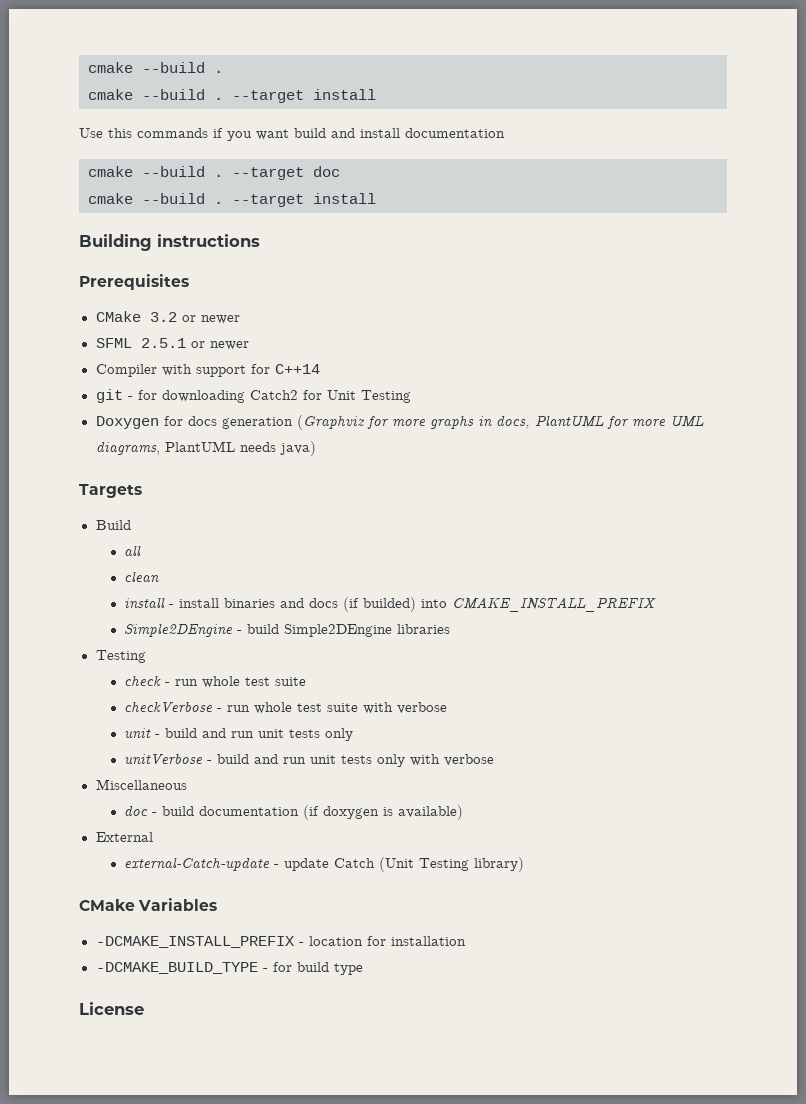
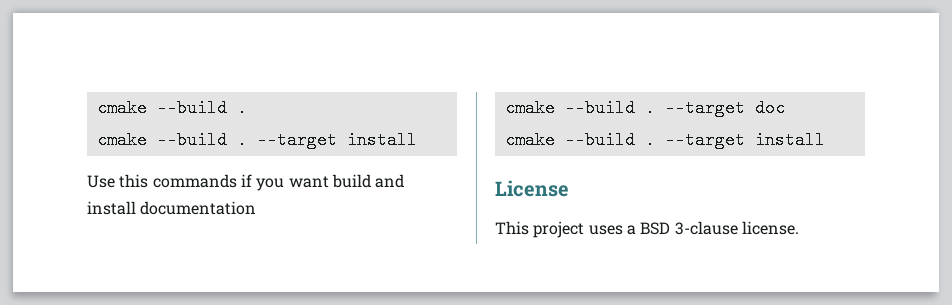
- Building instructions
- Prerequisites
- CMake 3.2 or newer
- SFML 2.5.1 or newer
- Compiler with support for C++14
- git - for downloading Catch2 for Unit Testing
- Doxygen for docs generation (Graphviz for more graphs in docs, PlantUML for more UML diagrams, PlantUML needs java)
- Targets
- Build
- all
- clean
- install - install binaries and docs (if builded) into CMAKE_INSTALL_PREFIX
- Simple2DEngine - build Simple2DEngine libraries
- Testing
- check - run whole test suite
- checkVerbose - run whole test suite with verbose
- unit - build and run unit tests only
- unitVerbose - build and run unit tests only with verbose
- Miscellaneous
- doc - build documentation (if doxygen is available)
- External
- external-Catch-update - update Catch (Unit Testing library)
- CMake Variables
- -DCMAKE_INSTALL_PREFIX - location for installation
- -DCMAKE_BUILD_TYPE - for build type
  License
+ This project uses a BSD 3-clause license.

